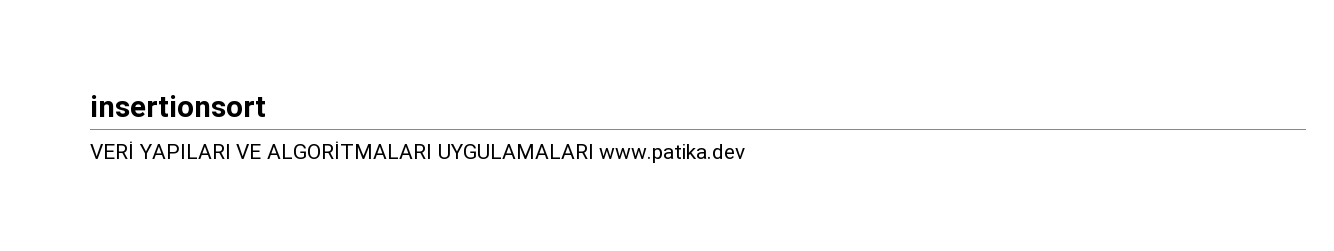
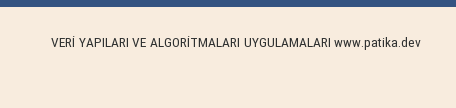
- insertionsort

